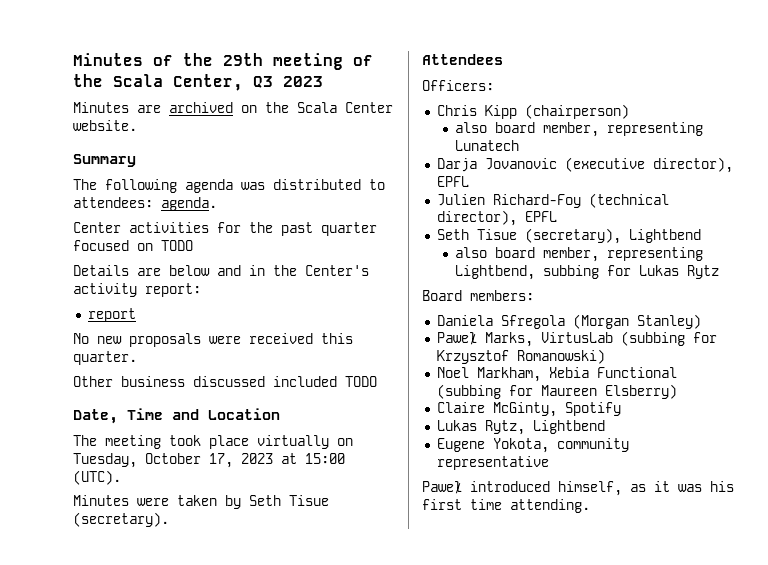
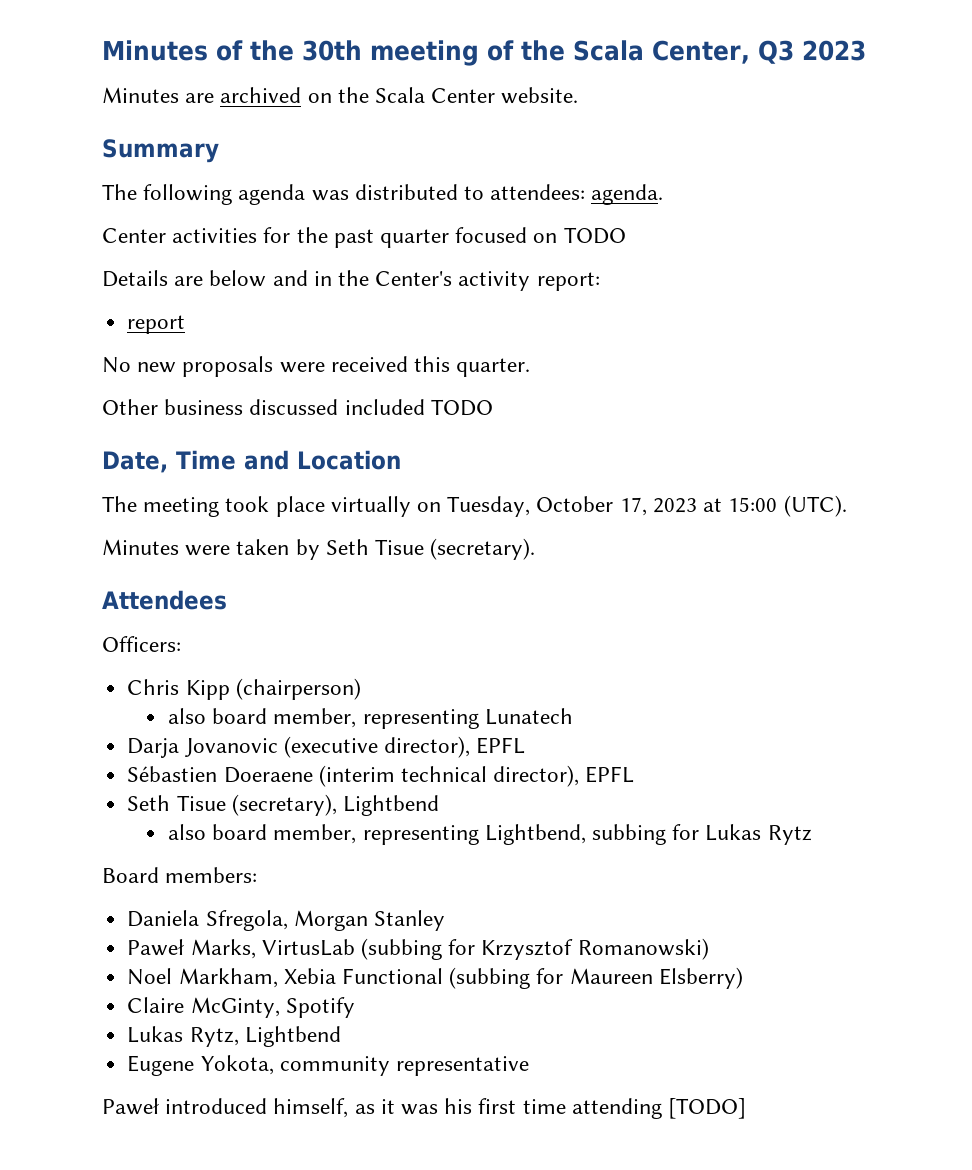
- Minutes of the 29th meeting of the Scala Center, Q3 2023
+ Minutes of the 30th meeting of the Scala Center, Q3 2023
- Julien Richard-Foy (technical director), EPFL
+ Sébastien Doeraene (interim technical director), EPFL
- Daniela Sfregola (Morgan Stanley)
+ Daniela Sfregola, Morgan Stanley
- Paweł introduced himself, as it was his first time attending.
+ Paweł introduced himself, as it was his first time attending [TODO]

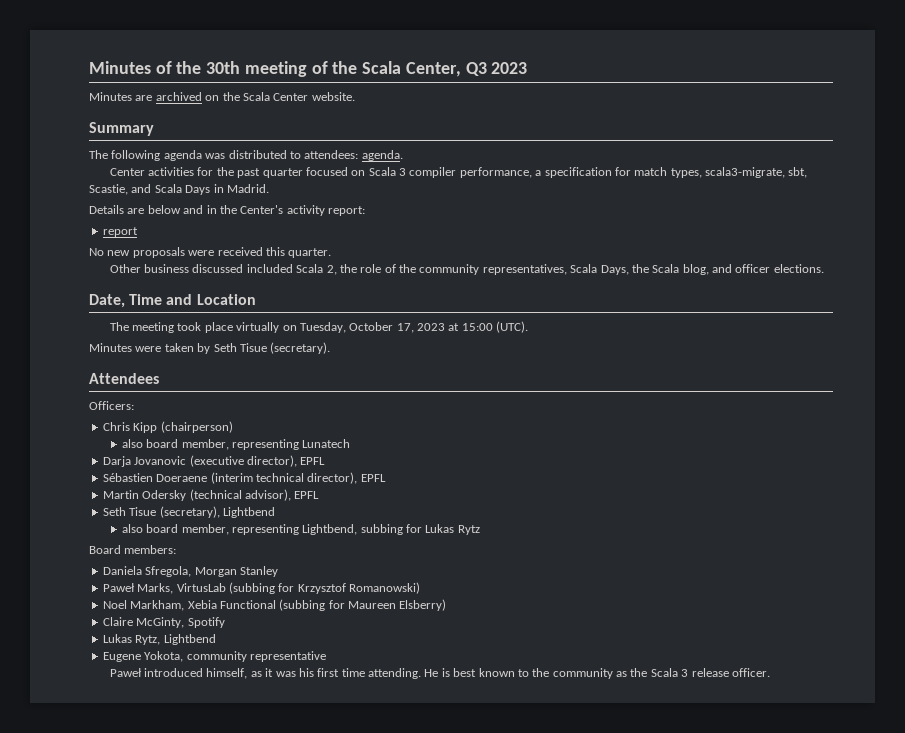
- Center activities for the past quarter focused on TODO
+ Center activities for the past quarter focused on Scala 3 compiler performance, a specification for match types, scala3-migrate, sbt, Scastie, and Scala Days in Madrid.
- Other business discussed included TODO
+ Other business discussed included Scala 2, the role of the community representatives, Scala Days, the Scala blog, and officer elections.
+ Martin Odersky (technical advisor), EPFL
- Paweł introduced himself, as it was his first time attending [TODO]
+ Paweł introduced himself, as it was his first time attending. He is best known to the community as the Scala 3 release officer.

